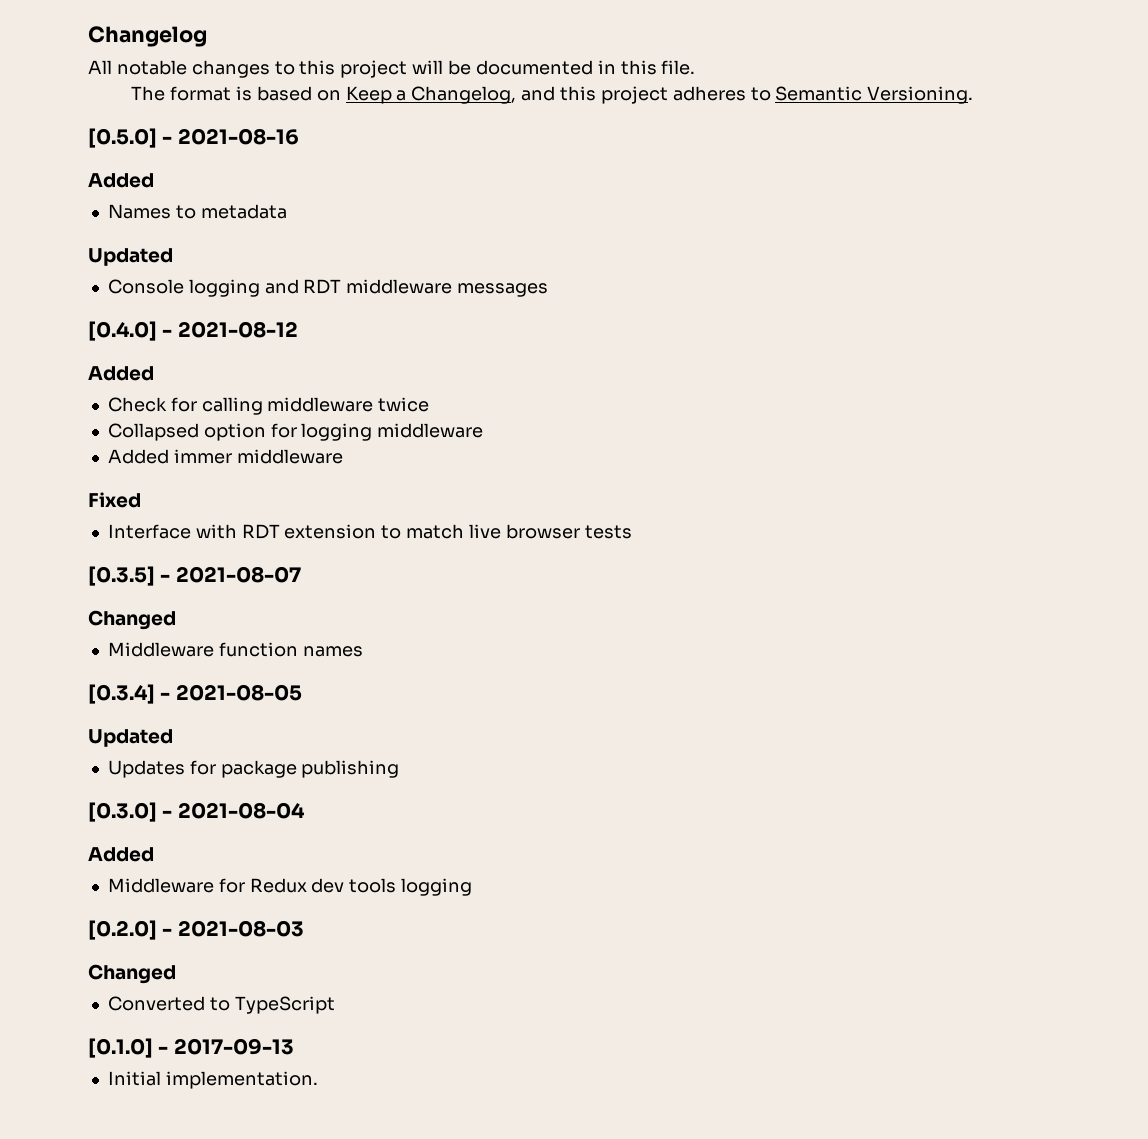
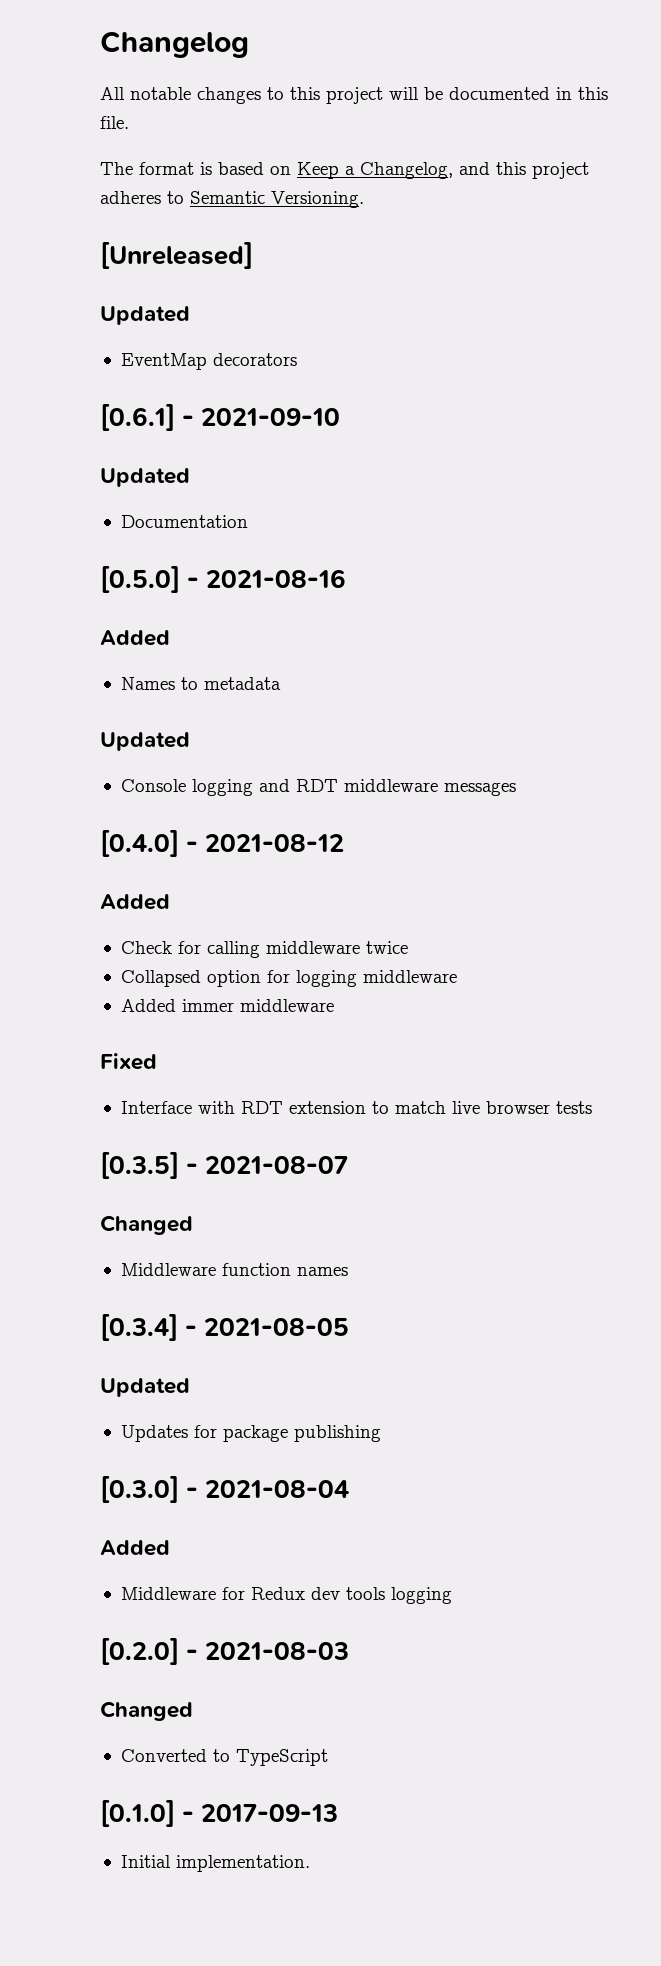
+ [Unreleased]
+ Updated
+ EventMap decorators
+ [0.6.1] - 2021-09-10
+ Updated
+ Documentation

